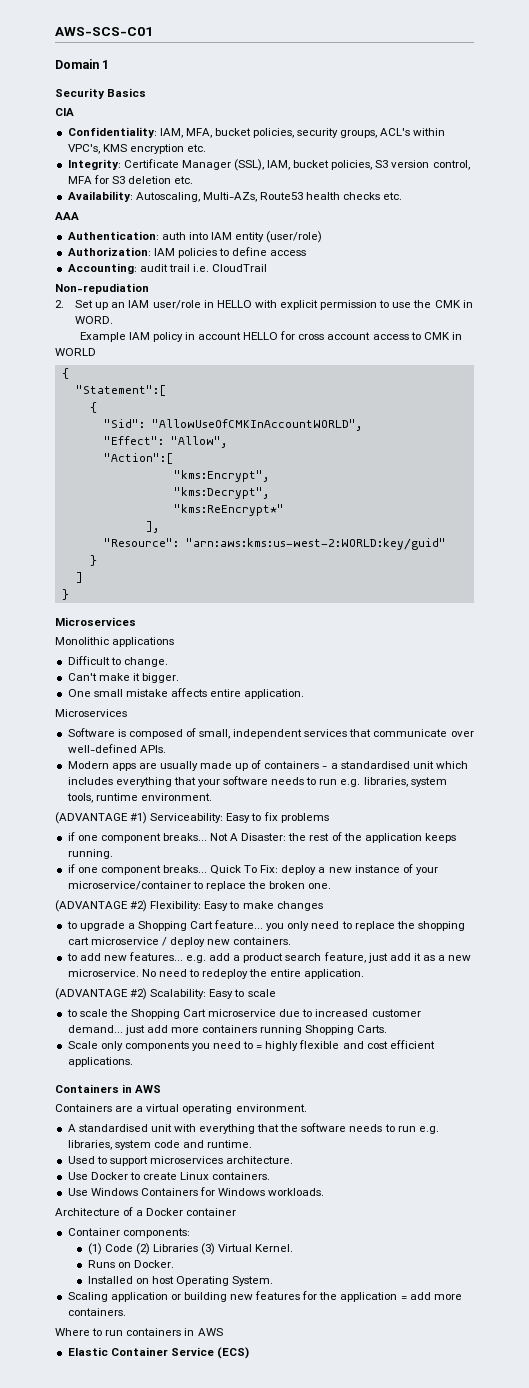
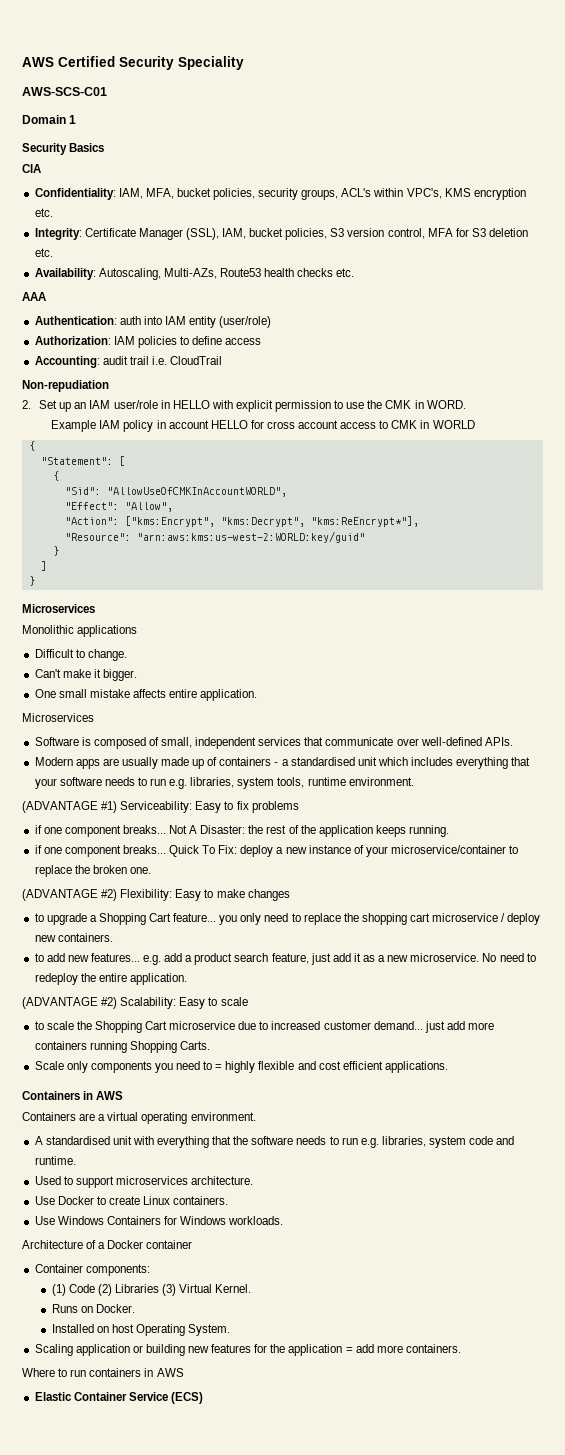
+ AWS Certified Security Speciality
- "Statement":[
+ "Statement": [
- "Action":[
- "kms:Encrypt",
- "kms:Decrypt",
- "kms:ReEncrypt*"
- ],
+ "Action": ["kms:Encrypt", "kms:Decrypt", "kms:ReEncrypt*"],

